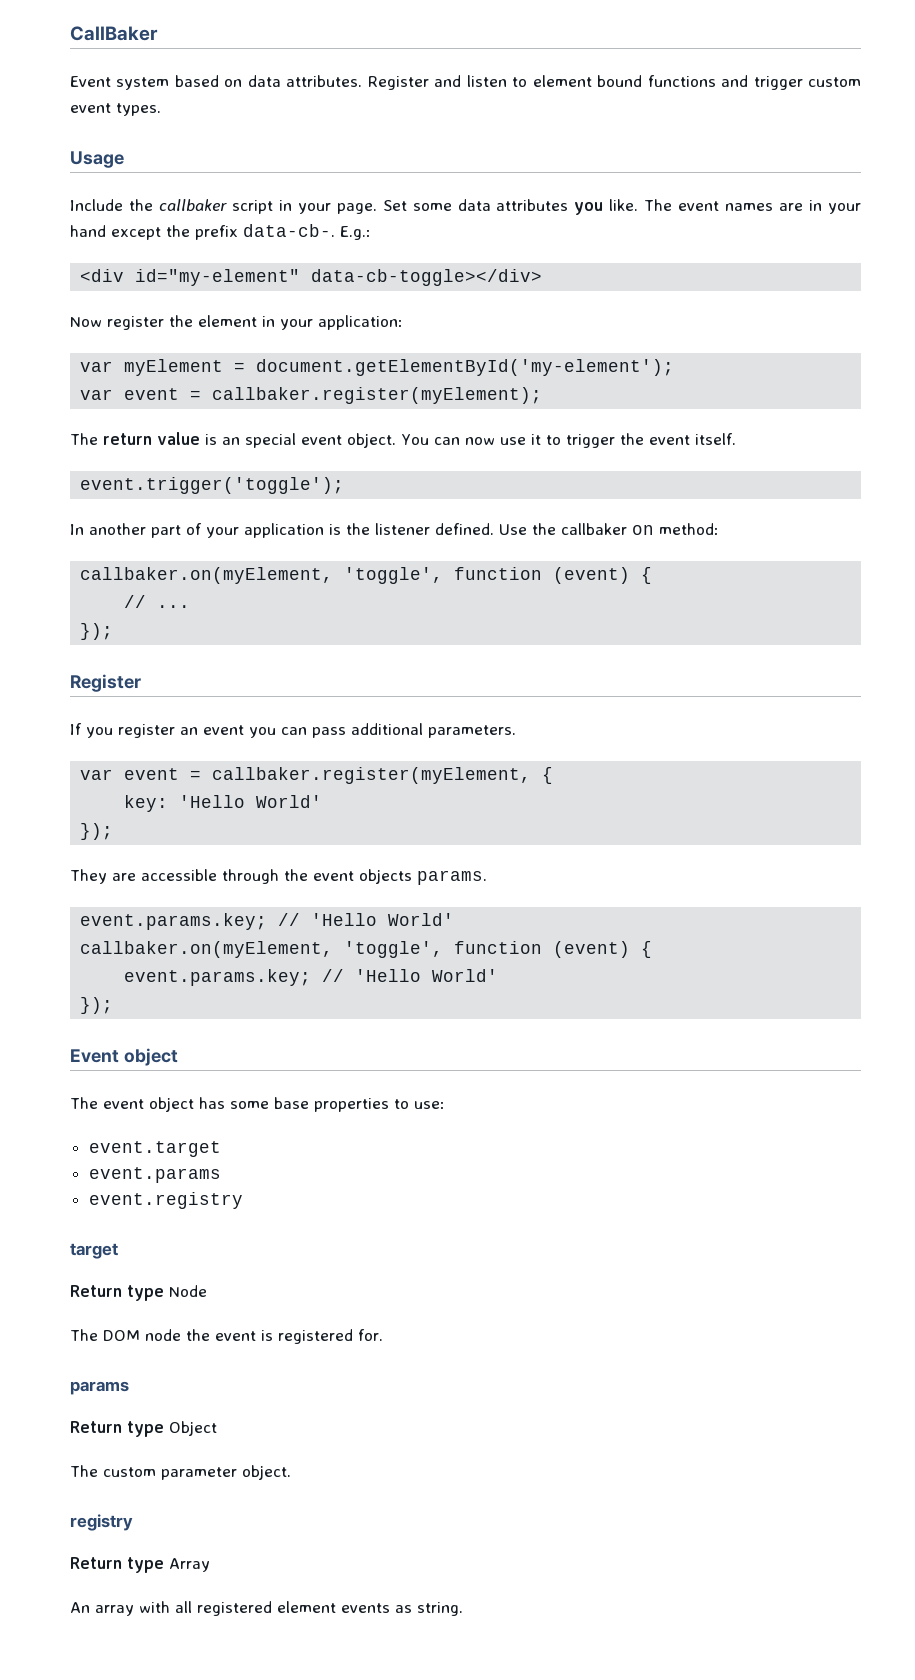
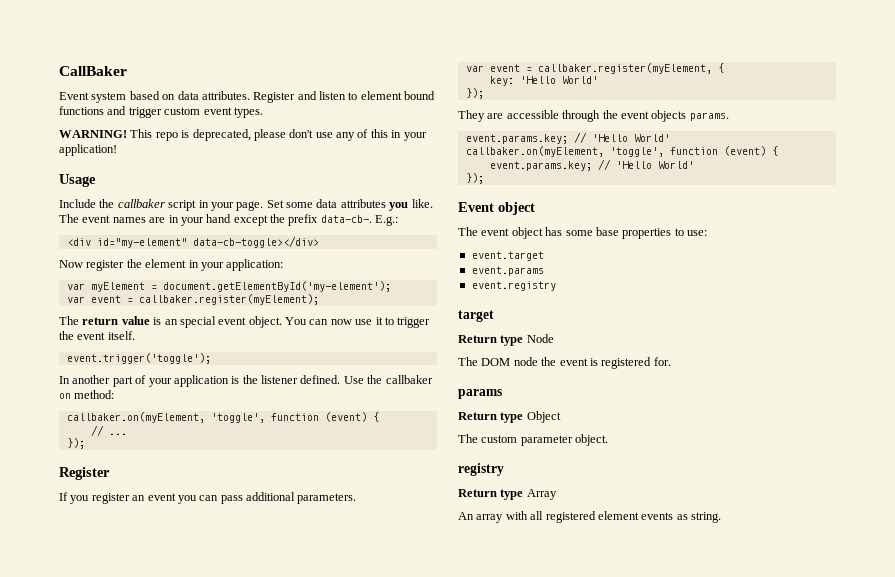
+ WARNING! This repo is deprecated, please don't use any of this in your application!

